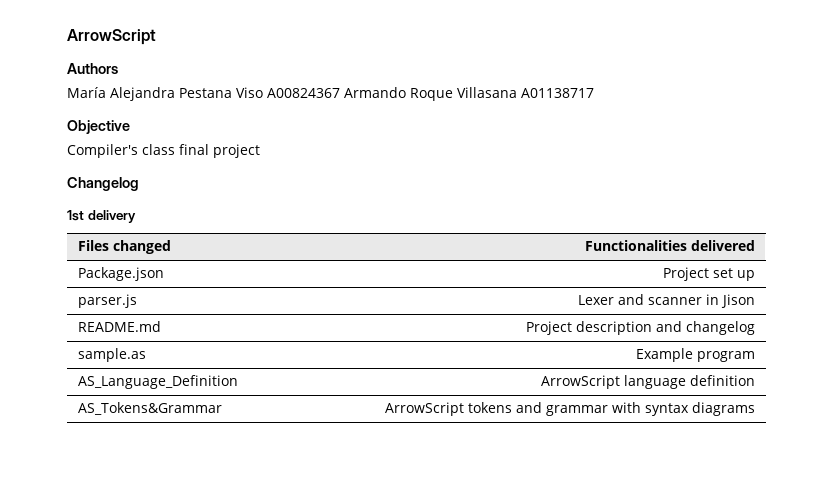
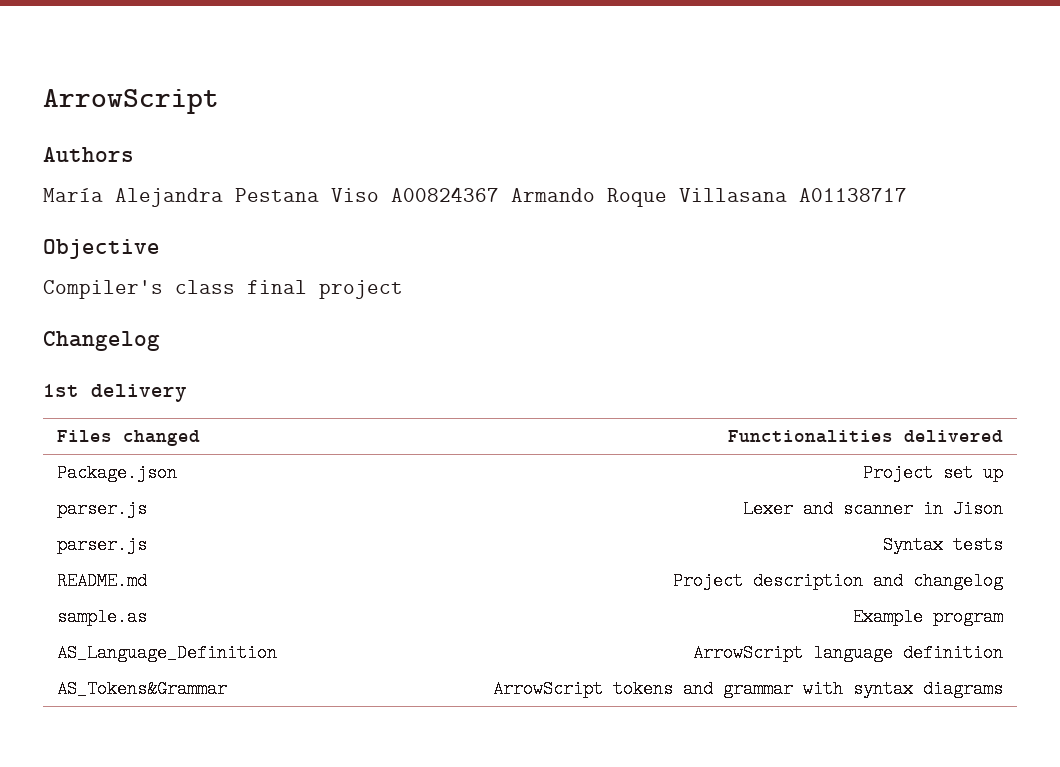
+ parser.js | Syntax tests

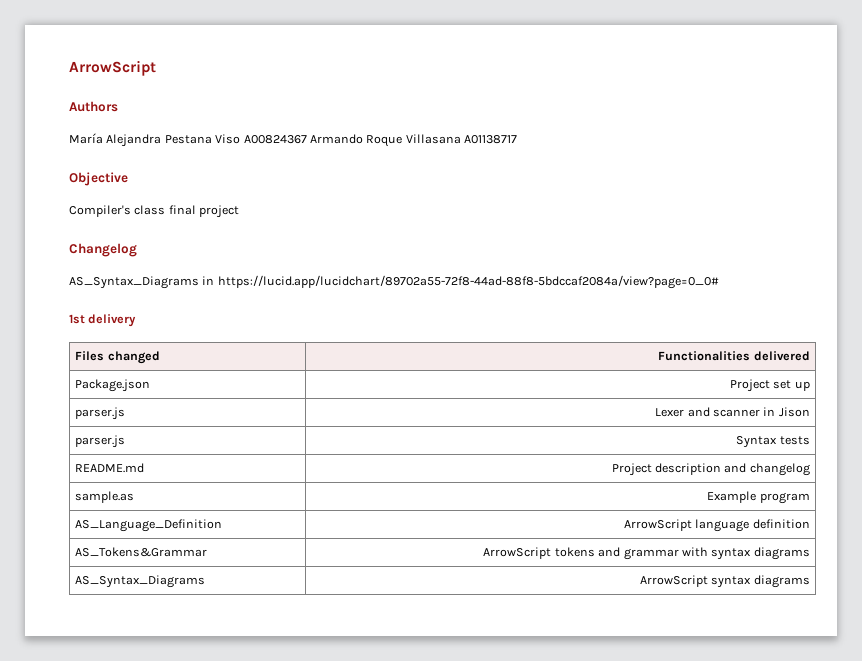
+ AS_Syntax_Diagrams in https://lucid.app/lucidchart/89702a55-72f8-44ad-88f8-5bdccaf2084a/view?page=0_0#
+ AS_Syntax_Diagrams | ArrowScript syntax diagrams

